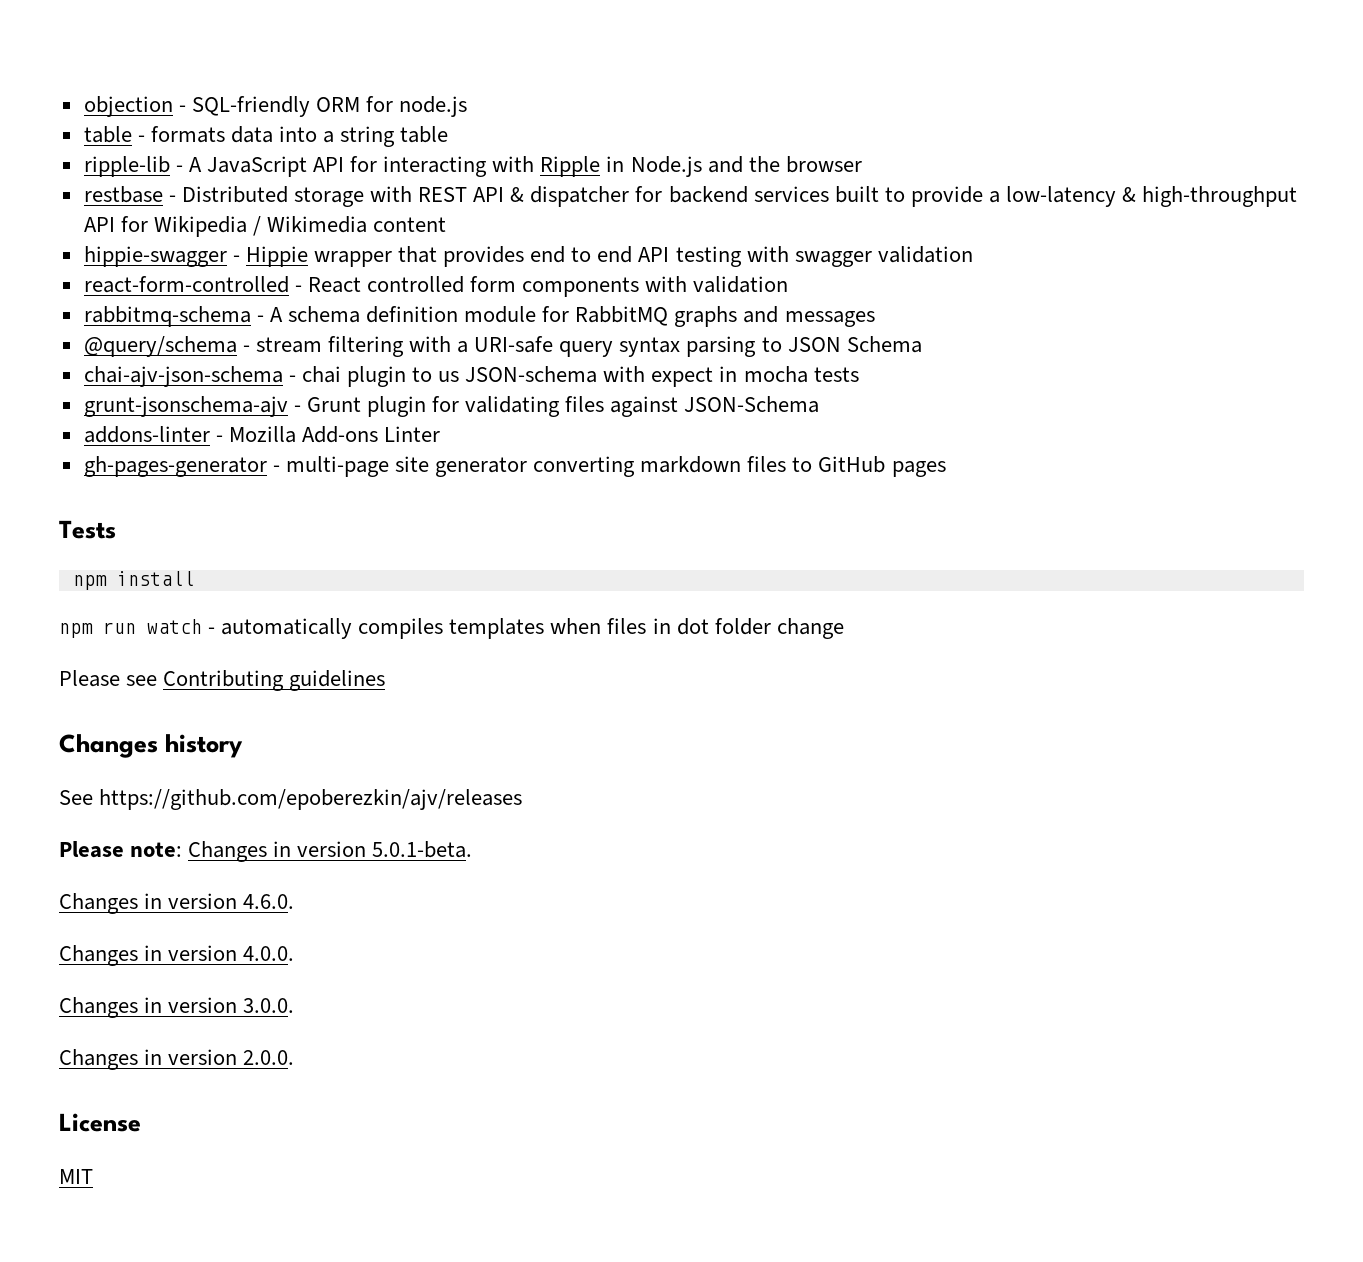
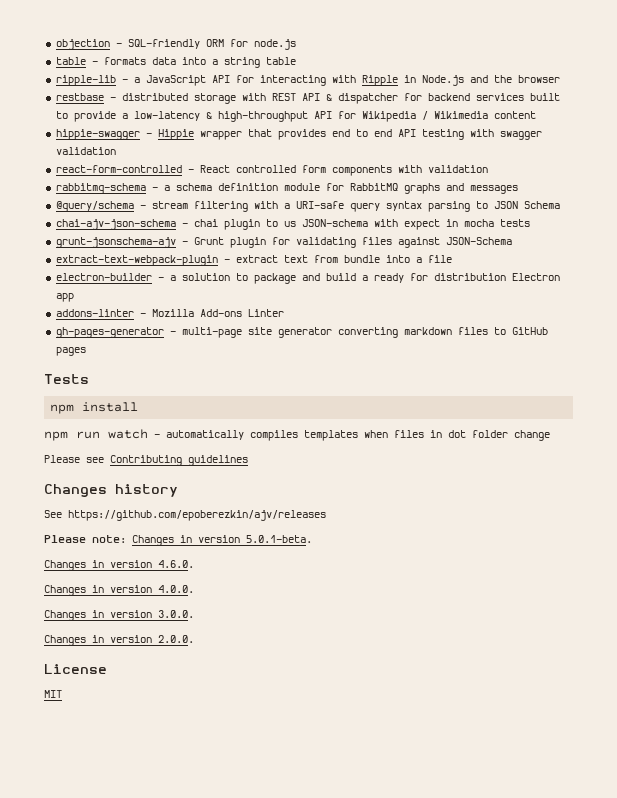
- ripple-lib - A JavaScript API for interacting with Ripple in Node.js and the browser
+ ripple-lib - a JavaScript API for interacting with Ripple in Node.js and the browser
- restbase - Distributed storage with REST API & dispatcher for backend services built to provide a low-latency & high-throughput API for Wikipedia / Wikimedia content
+ restbase - distributed storage with REST API & dispatcher for backend services built to provide a low-latency & high-throughput API for Wikipedia / Wikimedia content
- rabbitmq-schema - A schema definition module for RabbitMQ graphs and messages
+ rabbitmq-schema - a schema definition module for RabbitMQ graphs and messages
+ extract-text-webpack-plugin - extract text from bundle into a file
+ electron-builder - a solution to package and build a ready for distribution Electron app

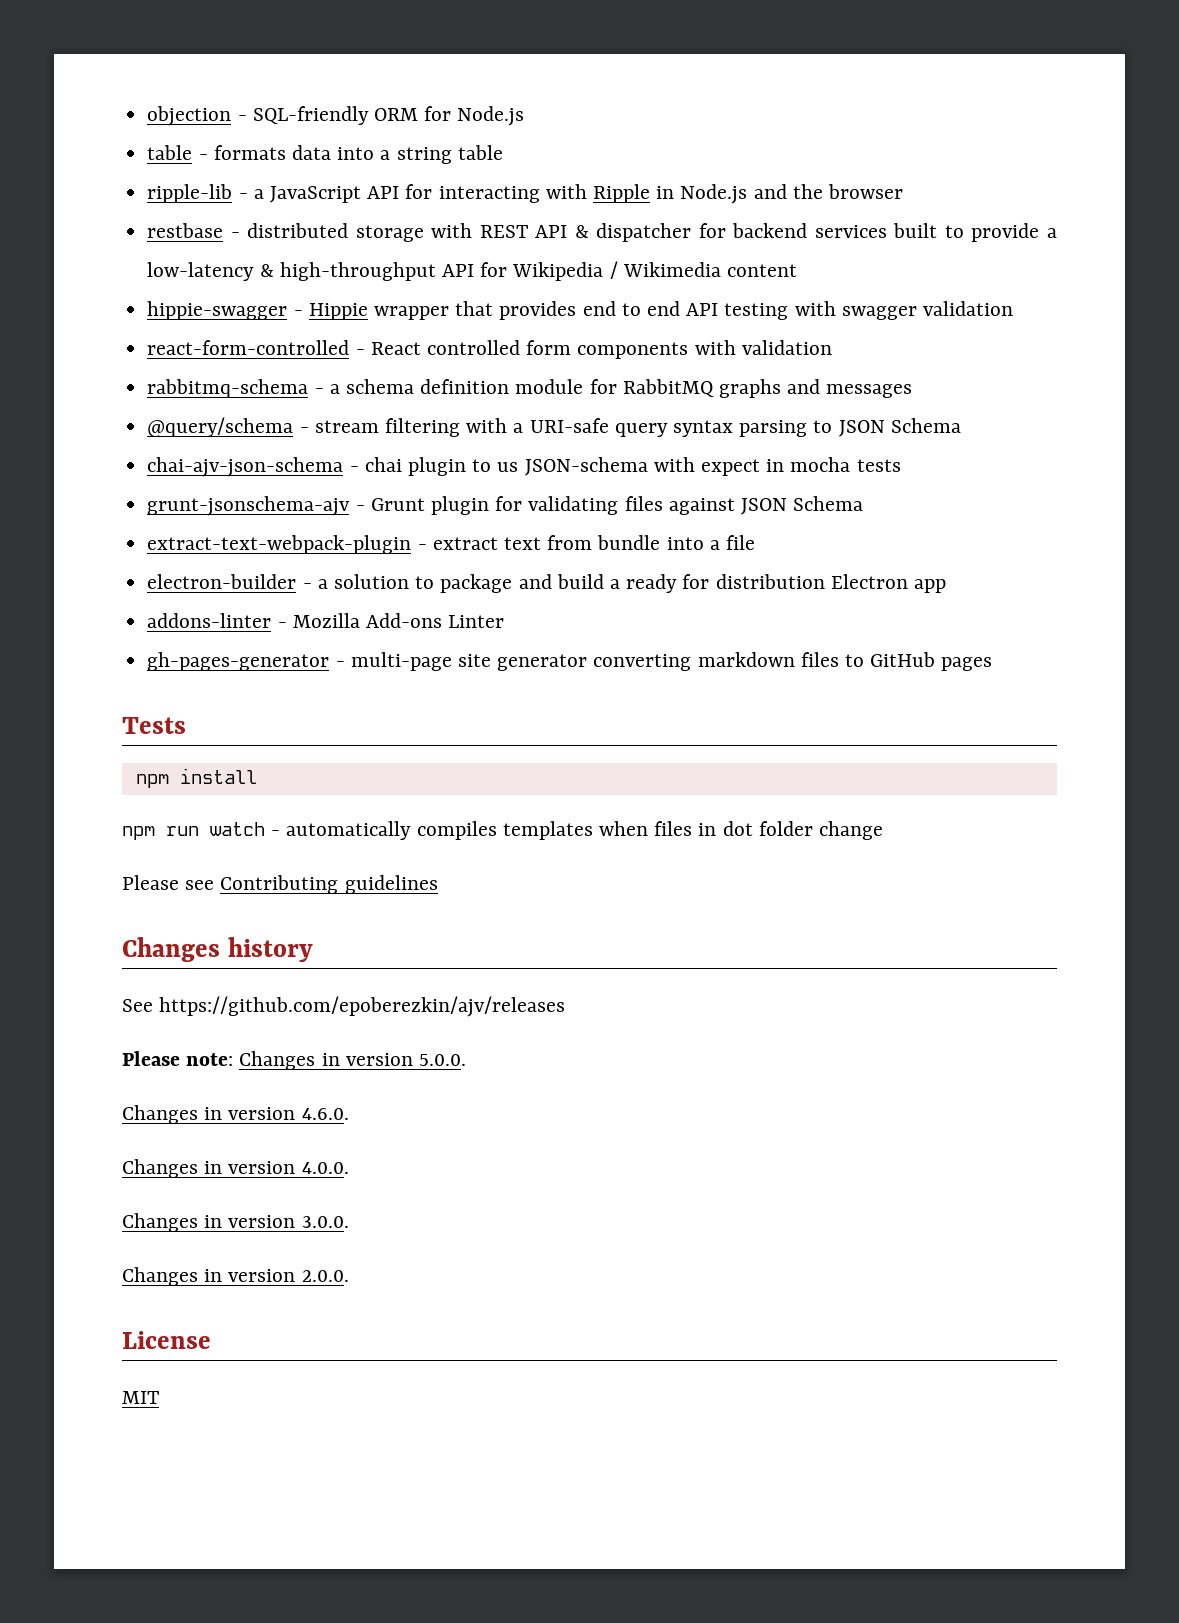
- objection - SQL-friendly ORM for node.js
+ objection - SQL-friendly ORM for Node.js
- grunt-jsonschema-ajv - Grunt plugin for validating files against JSON-Schema
+ grunt-jsonschema-ajv - Grunt plugin for validating files against JSON Schema
- Please note: Changes in version 5.0.1-beta.
+ Please note: Changes in version 5.0.0.

